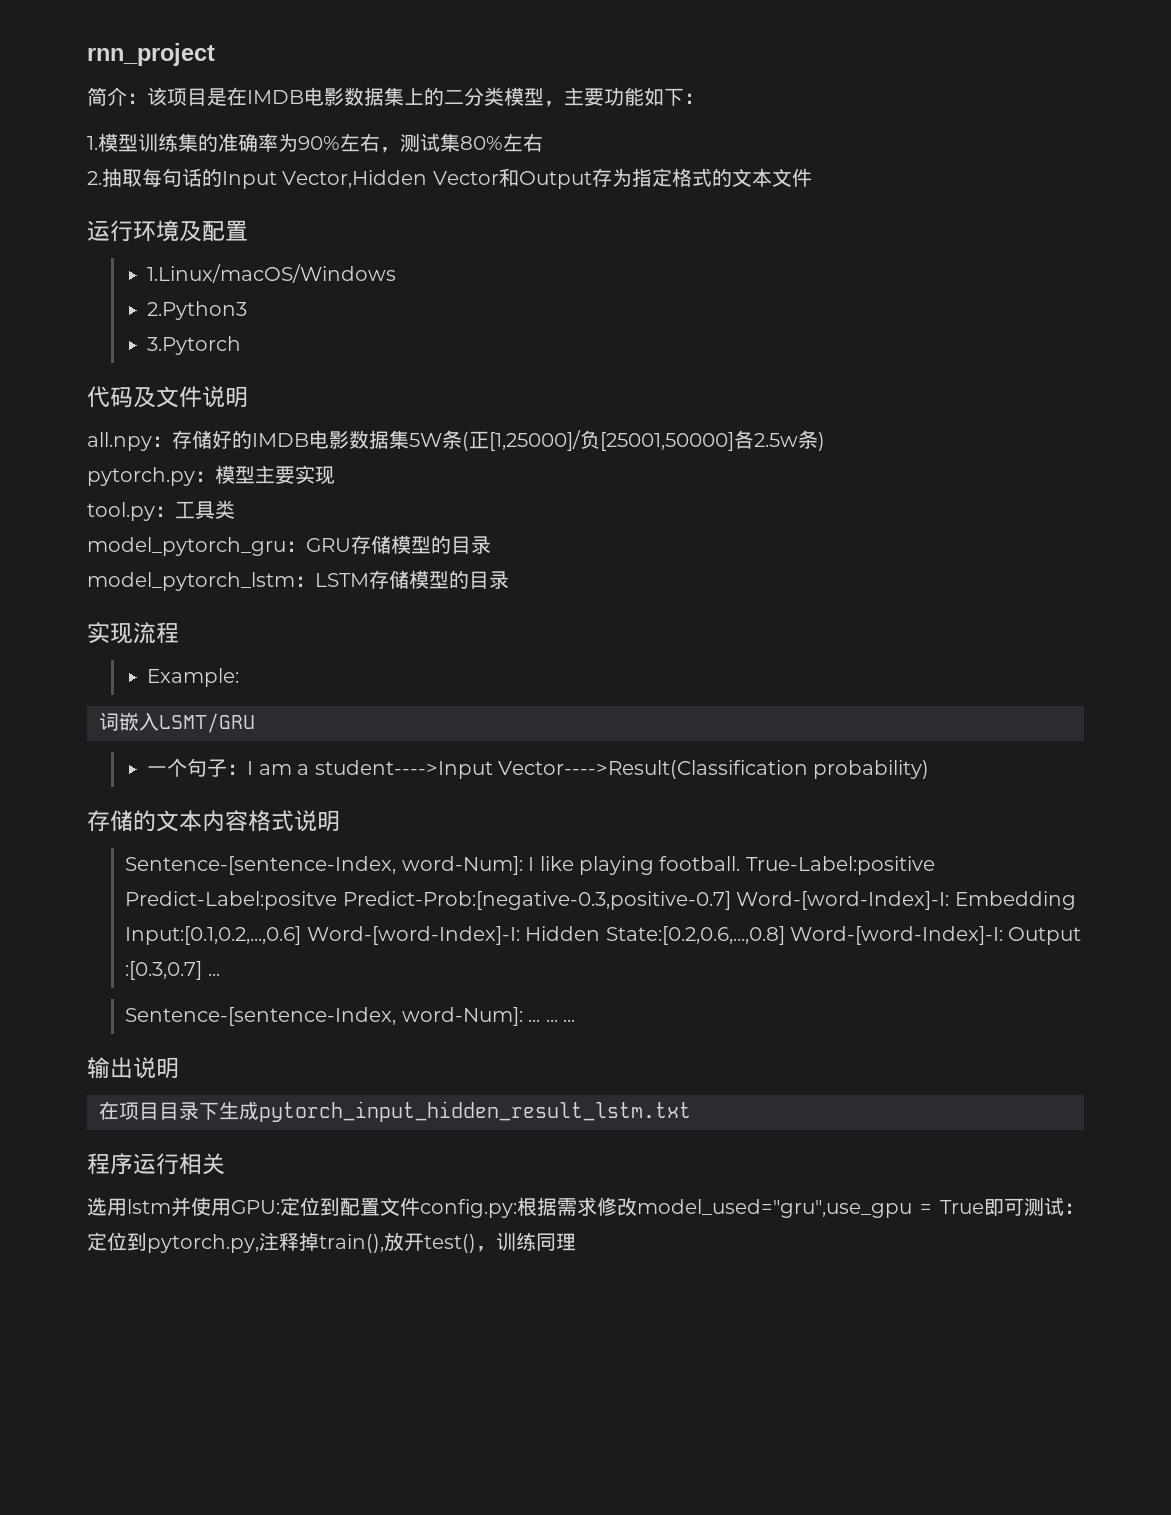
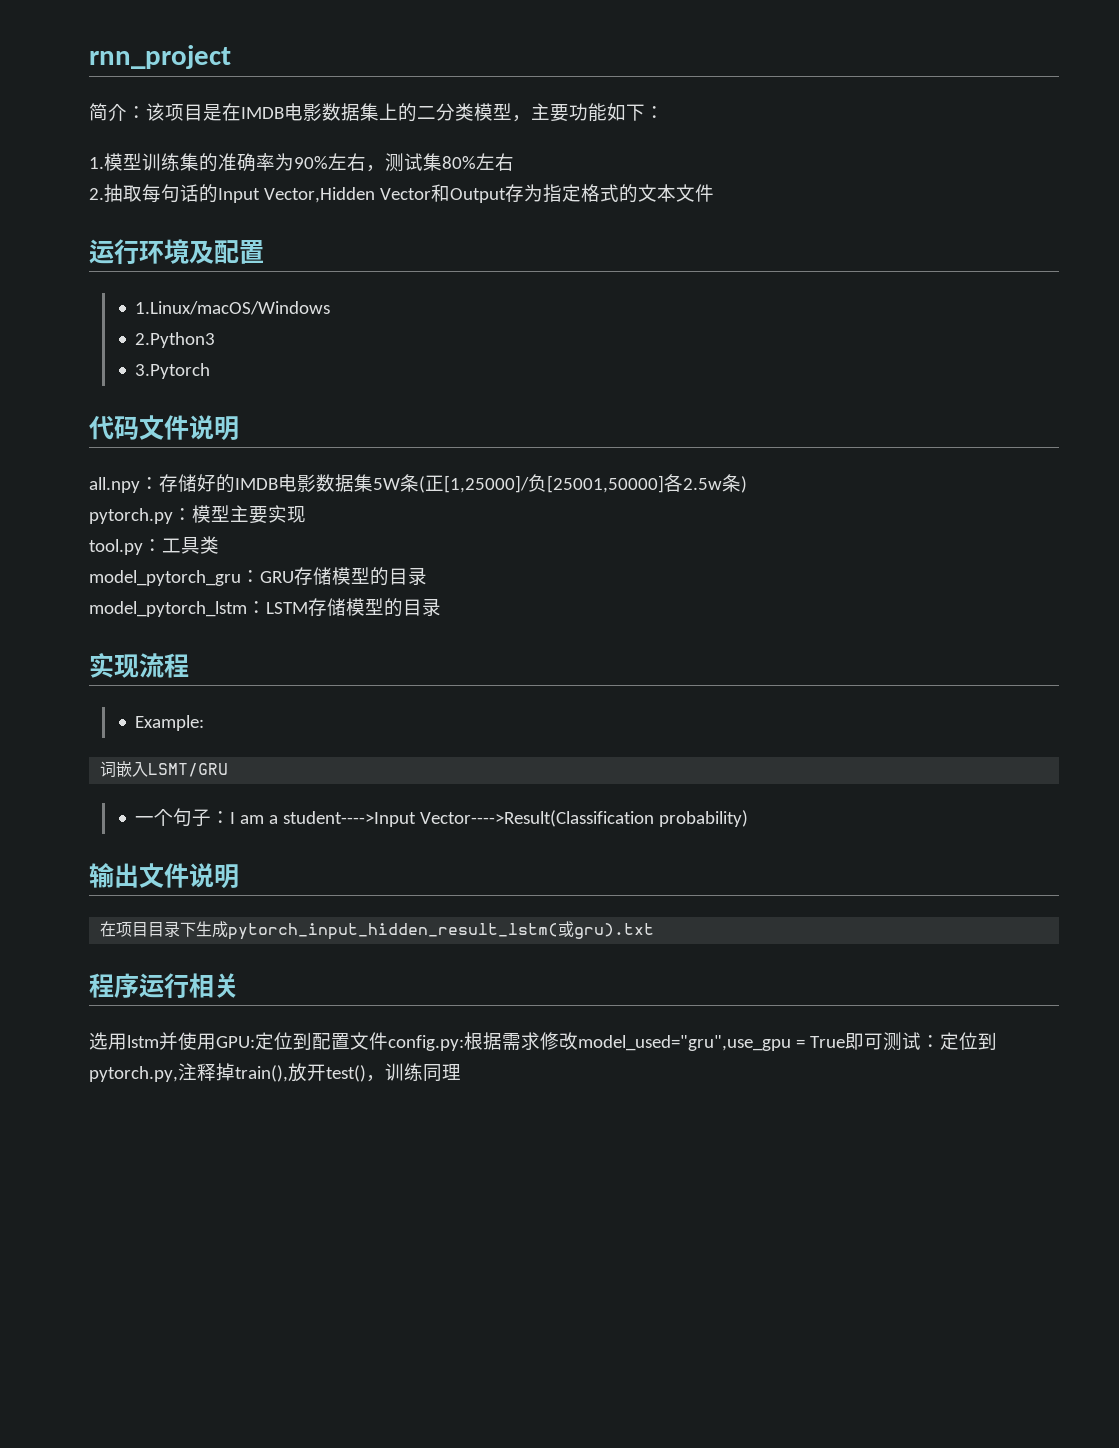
- 代码及文件说明
+ 代码文件说明
- 存储的文本内容格式说明
- Sentence-[sentence-Index, word-Num]: I like playing football. True-Label:positive Predict-Label:positve Predict-Prob:[negative-0.3,positive-0.7] Word-[word-Index]-I: Embedding Input:[0.1,0.2,...,0.6] Word-[word-Index]-I: Hidden State:[0.2,0.6,...,0.8] Word-[word-Index]-I: Output :[0.3,0.7] ...
- Sentence-[sentence-Index, word-Num]: ... ... ...
- 输出说明
+ 输出文件说明
- 在项目目录下生成pytorch_input_hidden_result_lstm.txt
+ 在项目目录下生成pytorch_input_hidden_result_lstm(或gru).txt

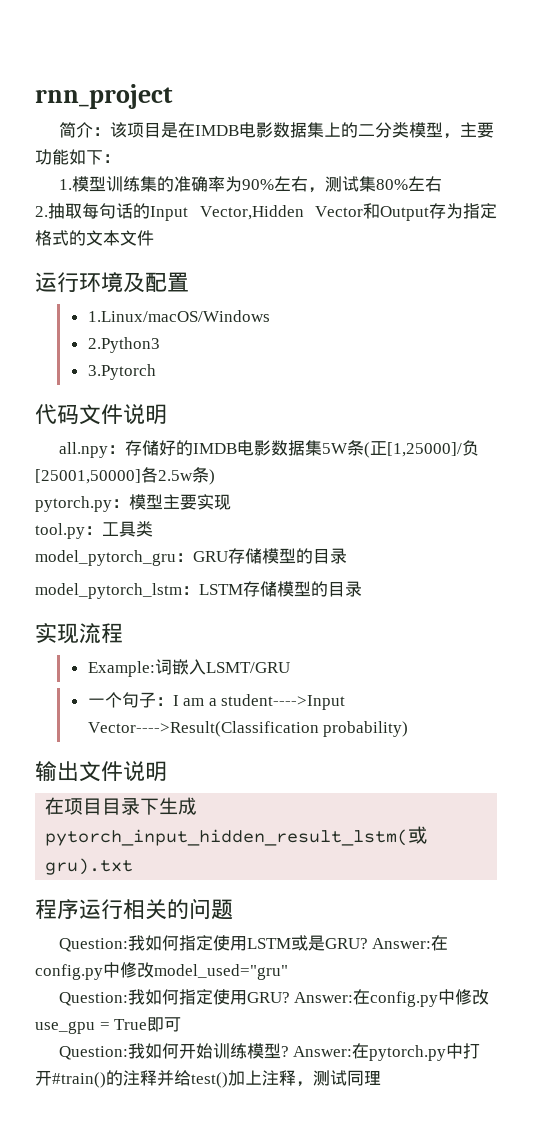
- Example:
- 词嵌入LSMT/GRU
+ Example:词嵌入LSMT/GRU
- 程序运行相关
- 选用lstm并使用GPU:定位到配置文件config.py:根据需求修改model_used="gru",use_gpu = True即可测试：定位到pytorch.py,注释掉train(),放开test()，训练同理
+ 程序运行相关的问题
+ Question:我如何指定使用LSTM或是GRU? Answer:在config.py中修改model_used="gru"
+ Question:我如何指定使用GRU? Answer:在config.py中修改use_gpu = True即可
+ Question:我如何开始训练模型? Answer:在pytorch.py中打开#train()的注释并给test()加上注释，测试同理

